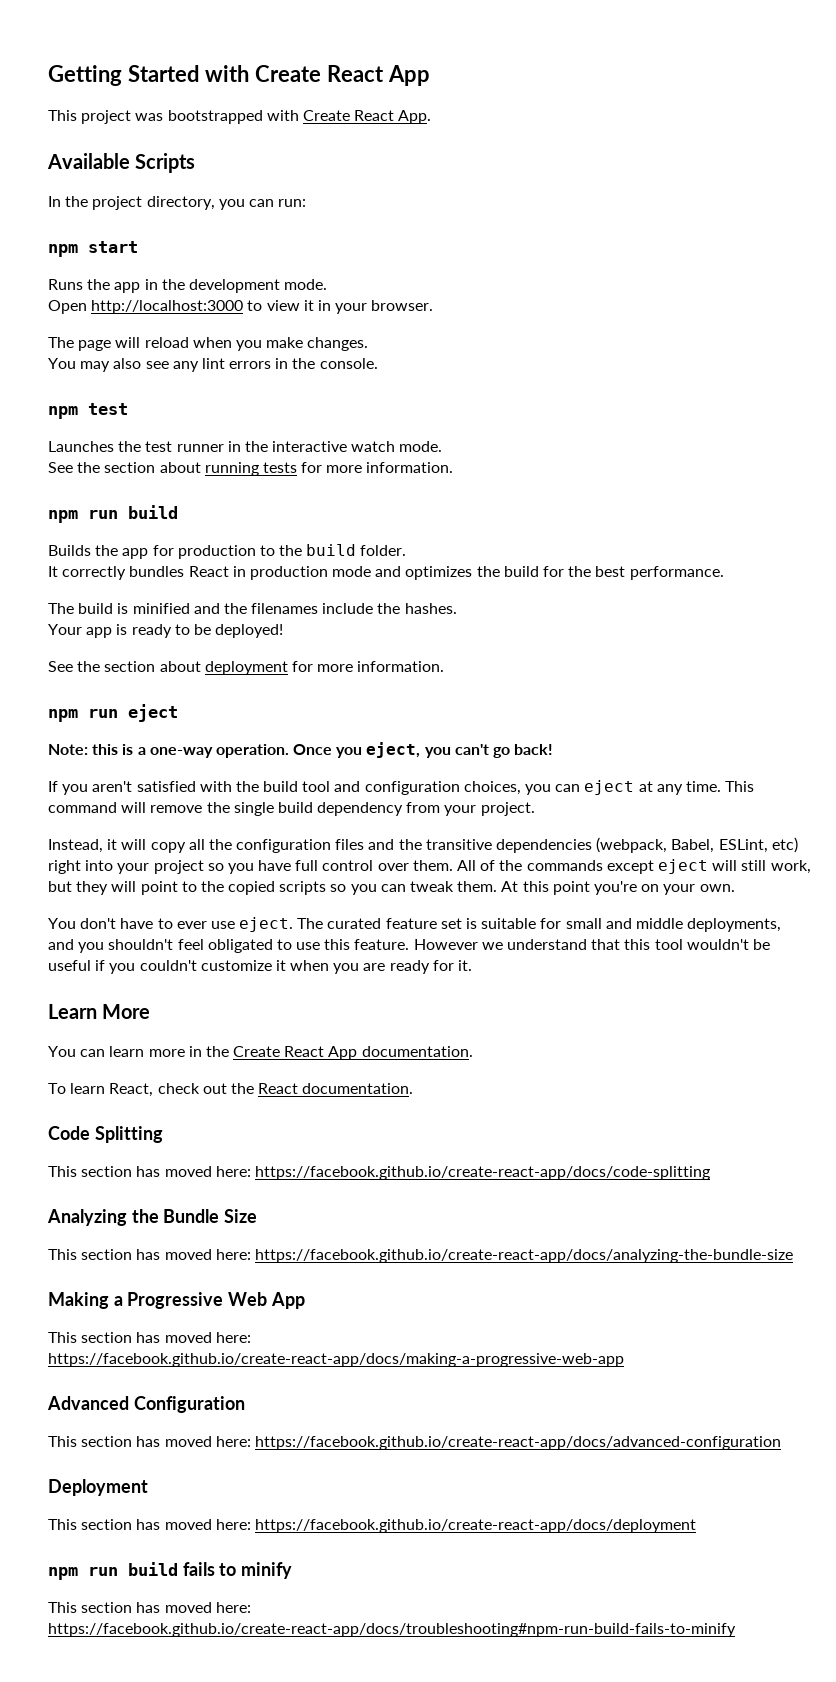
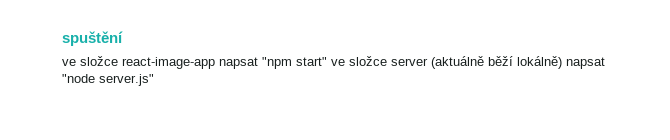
- Getting Started with Create React App
- This project was bootstrapped with Create React App.
- Available Scripts
- In the project directory, you can run:
- npm start
- Runs the app in the development mode.
- Open http://localhost:3000 to view it in your browser.
- The page will reload when you make changes.
- You may also see any lint errors in the console.
- npm test
- Launches the test runner in the interactive watch mode.
- See the section about running tests for more information.
- npm run build
- Builds the app for production to the build folder.
- It correctly bundles React in production mode and optimizes the build for the best performance.
- The build is minified and the filenames include the hashes.
- Your app is ready to be deployed!
- See the section about deployment for more information.
- npm run eject
- Note: this is a one-way operation. Once you eject, you can't go back!
- If you aren't satisfied with the build tool and configuration choices, you can eject at any time. This command will remove the single build dependency from your project.
- Instead, it will copy all the configuration files and the transitive dependencies (webpack, Babel, ESLint, etc) right into your project so you have full control over them. All of the commands except eject will still work, but they will point to the copied scripts so you can tweak them. At this point you're on your own.
- You don't have to ever use eject. The curated feature set is suitable for small and middle deployments, and you shouldn't feel obligated to use this feature. However we understand that this tool wouldn't be useful if you couldn't customize it when you are ready for it.
- Learn More
- You can learn more in the Create React App documentation.
- To learn React, check out the React documentation.
- Code Splitting
- This section has moved here: https://facebook.github.io/create-react-app/docs/code-splitting
- Analyzing the Bundle Size
- This section has moved here: https://facebook.github.io/create-react-app/docs/analyzing-the-bundle-size
- Making a Progressive Web App
- This section has moved here: https://facebook.github.io/create-react-app/docs/making-a-progressive-web-app
- Advanced Configuration
- This section has moved here: https://facebook.github.io/create-react-app/docs/advanced-configuration
- Deployment
- This section has moved here: https://facebook.github.io/create-react-app/docs/deployment
- npm run build fails to minify
- This section has moved here: https://facebook.github.io/create-react-app/docs/troubleshooting#npm-run-build-fails-to-minify
+ spuštění
+ ve složce react-image-app napsat "npm start" ve složce server (aktuálně běží lokálně) napsat "node server.js"

